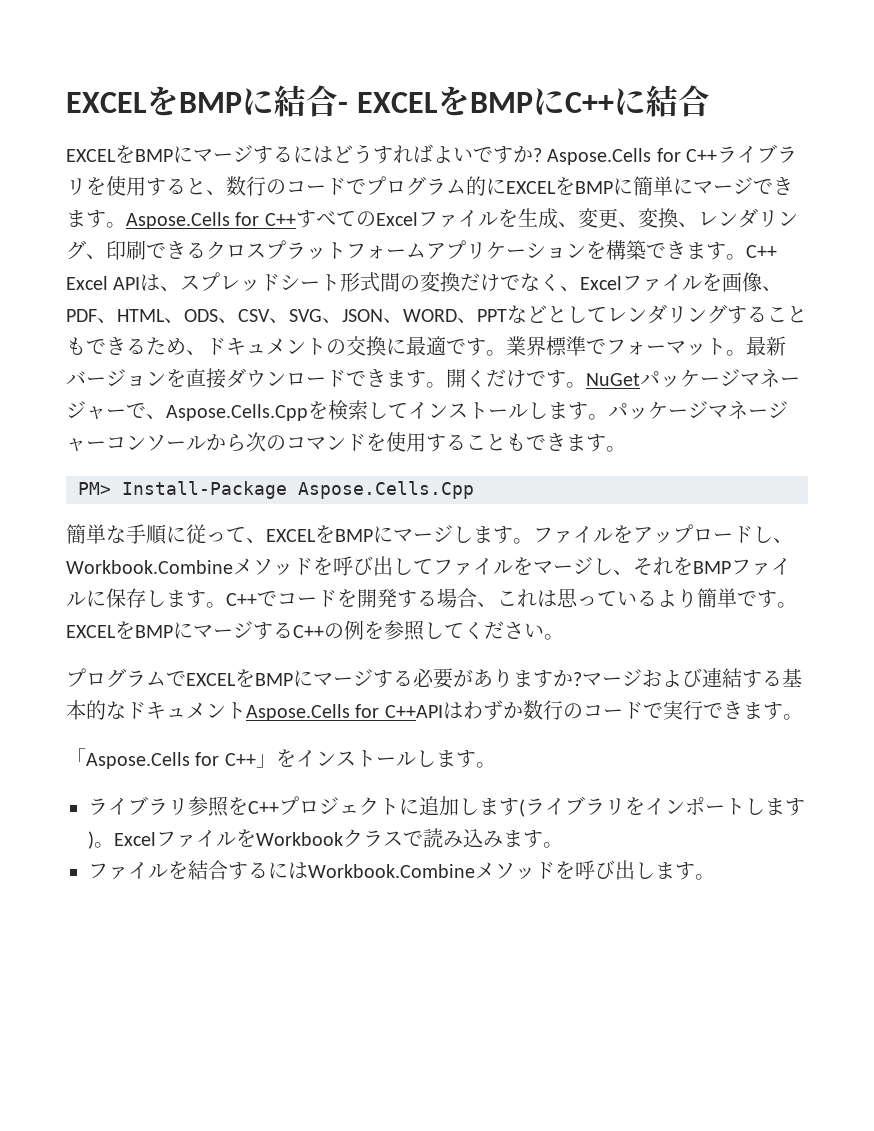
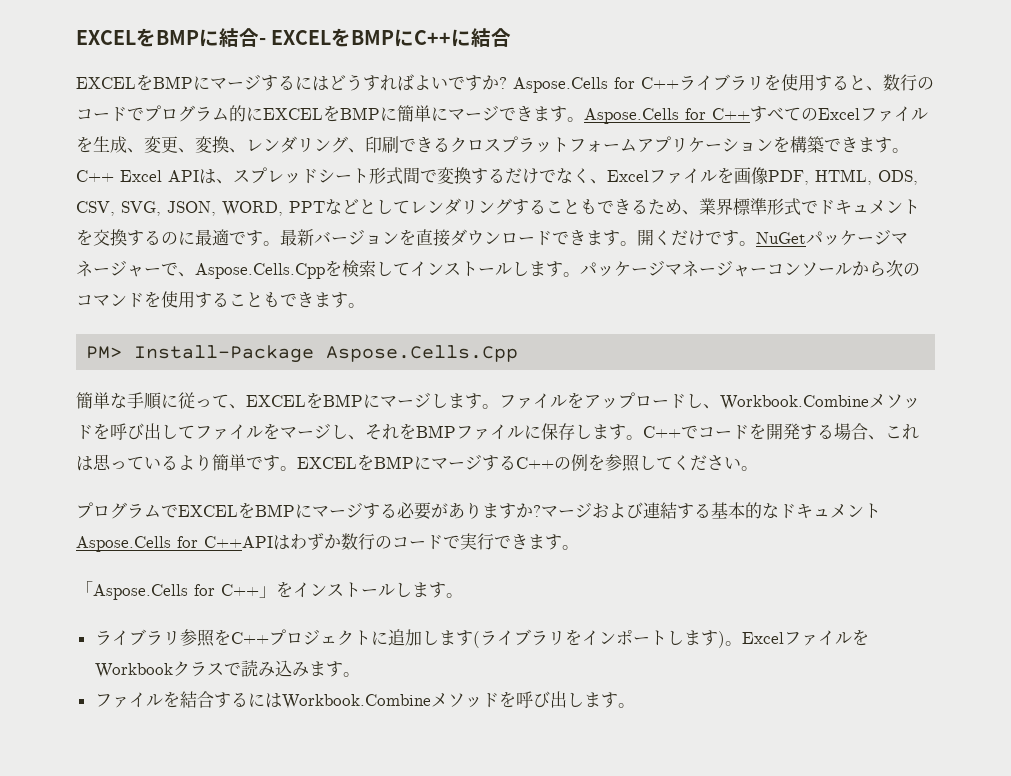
- C++ Excel APIは、スプレッドシート形式間の変換だけでなく、Excelファイルを画像、PDF、HTML、ODS、CSV、SVG、JSON、WORD、PPTなどとしてレンダリングすることもできるため、ドキュメントの交換に最適です。業界標準でフォーマット。
+ C++ Excel APIは、スプレッドシート形式間で変換するだけでなく、Excelファイルを画像PDF, HTML, ODS, CSV, SVG, JSON, WORD, PPTなどとしてレンダリングすることもできるため、業界標準形式でドキュメントを交換するのに最適です。

